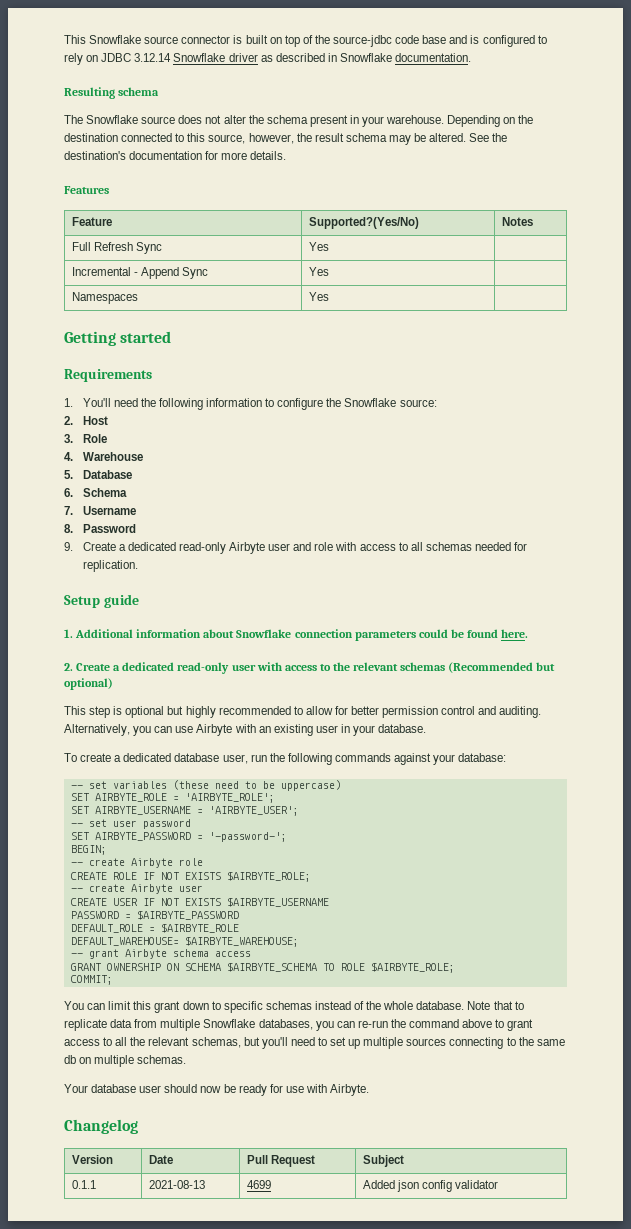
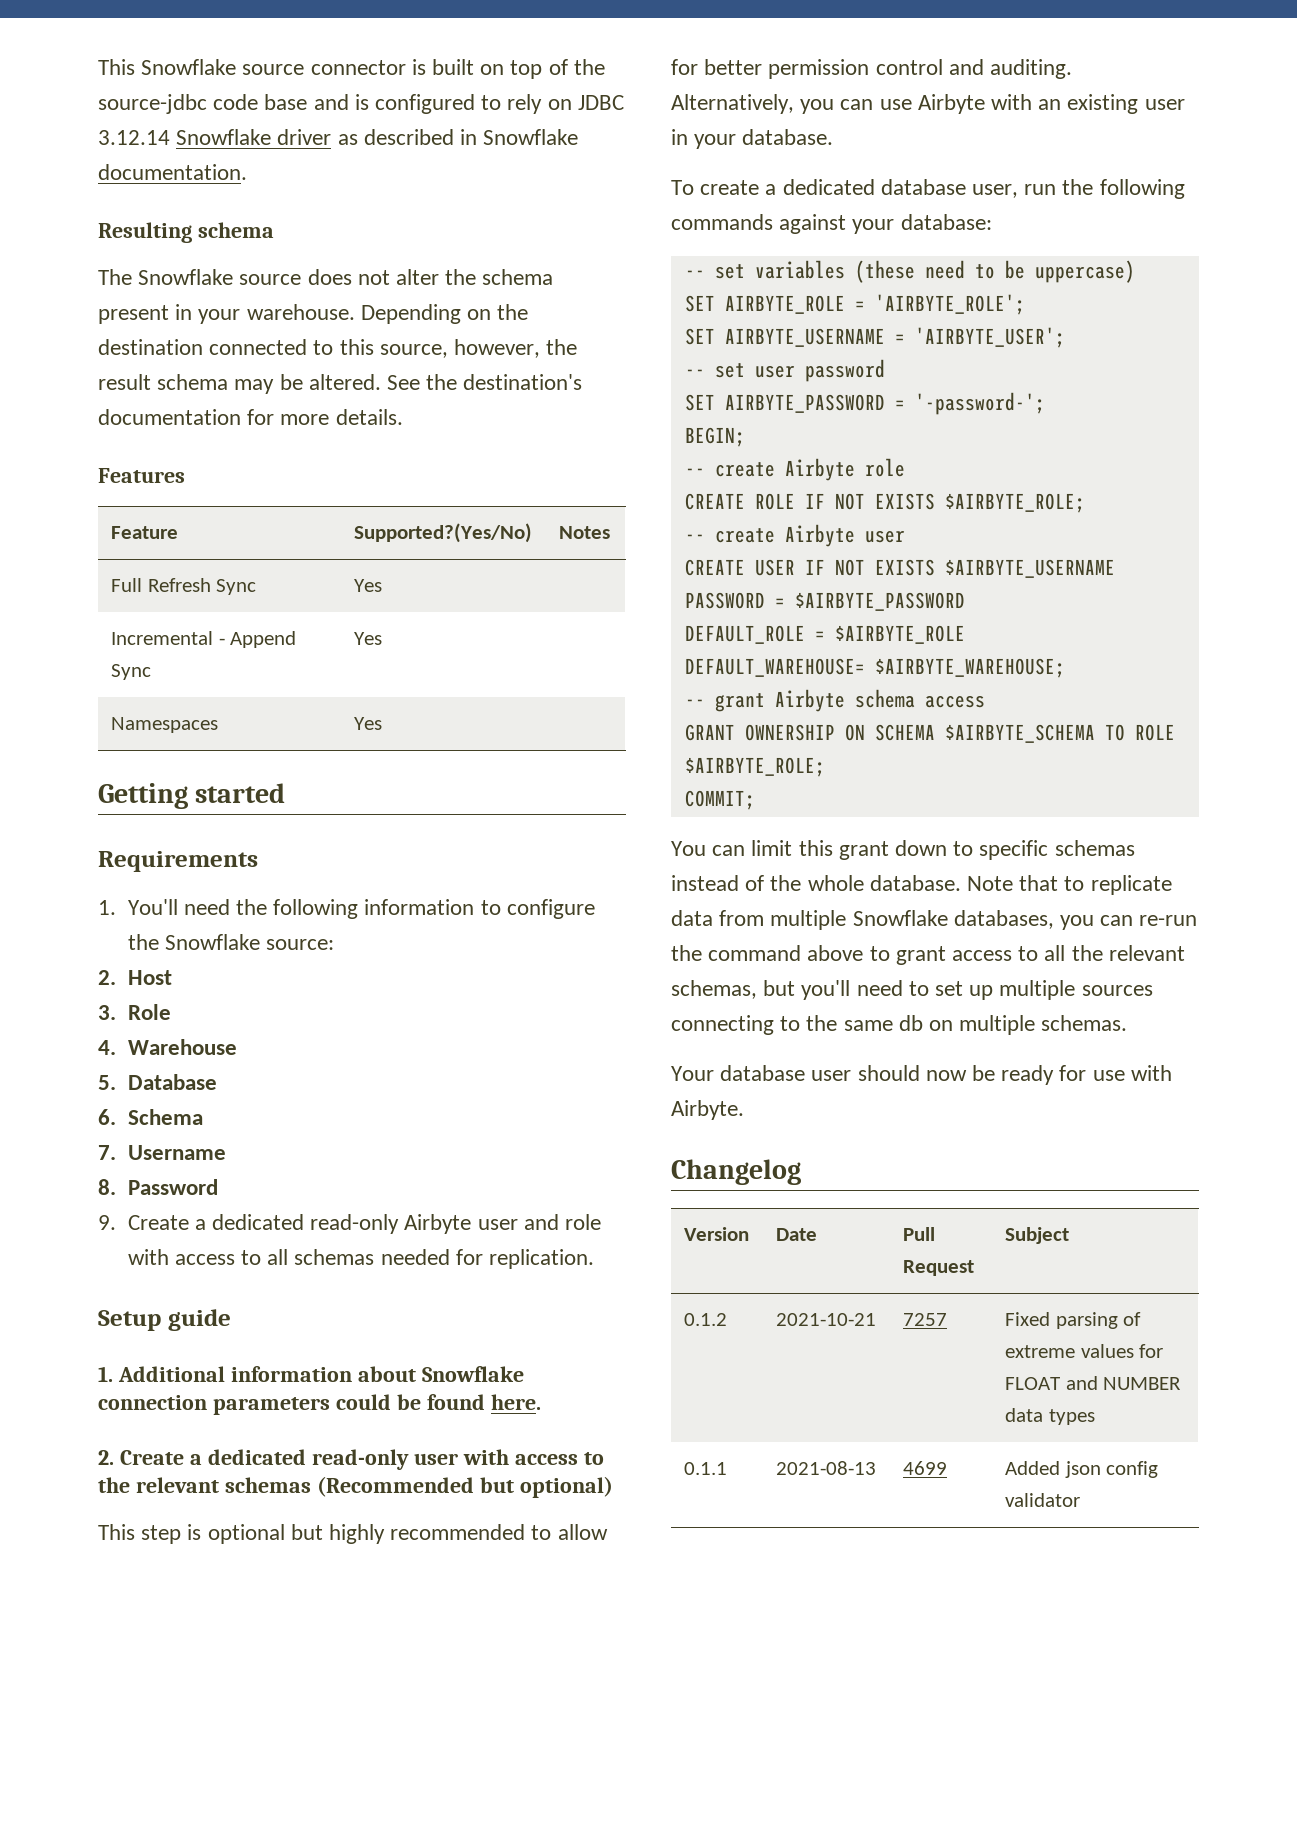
+ 0.1.2 | 2021-10-21 | 7257 | Fixed parsing of extreme values for FLOAT and NUMBER data types

